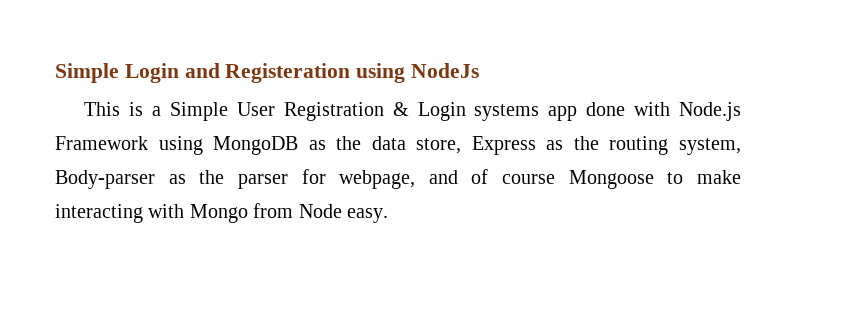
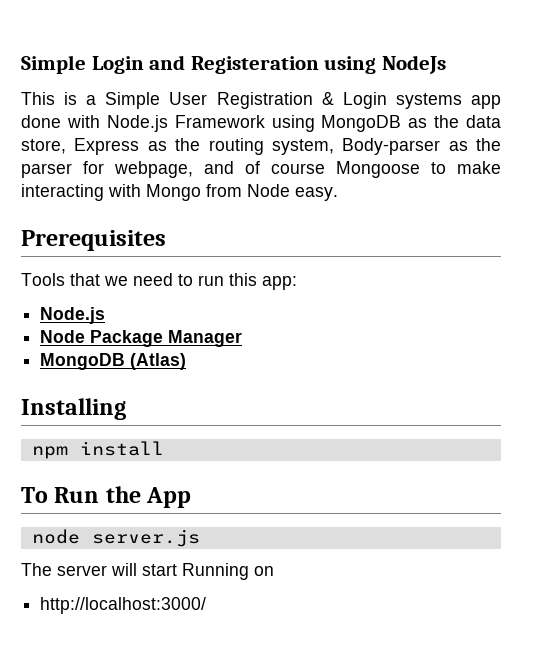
+ Prerequisites
+ Tools that we need to run this app:
+ Node.js
+ Node Package Manager
+ MongoDB (Atlas)
+ Installing
+ npm install
+ To Run the App
+ node server.js
+ The server will start Running on
+ http://localhost:3000/

